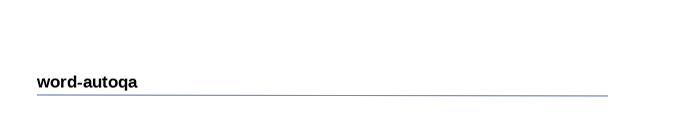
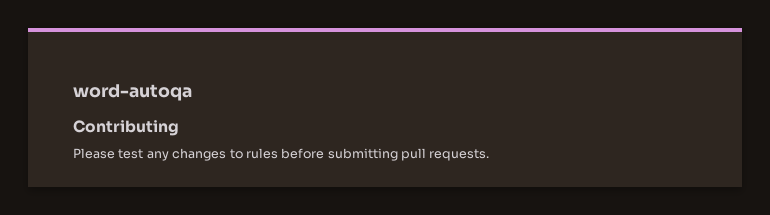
+ Contributing
+ Please test any changes to rules before submitting pull requests.

